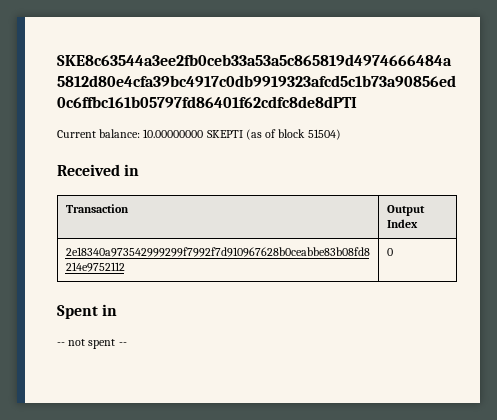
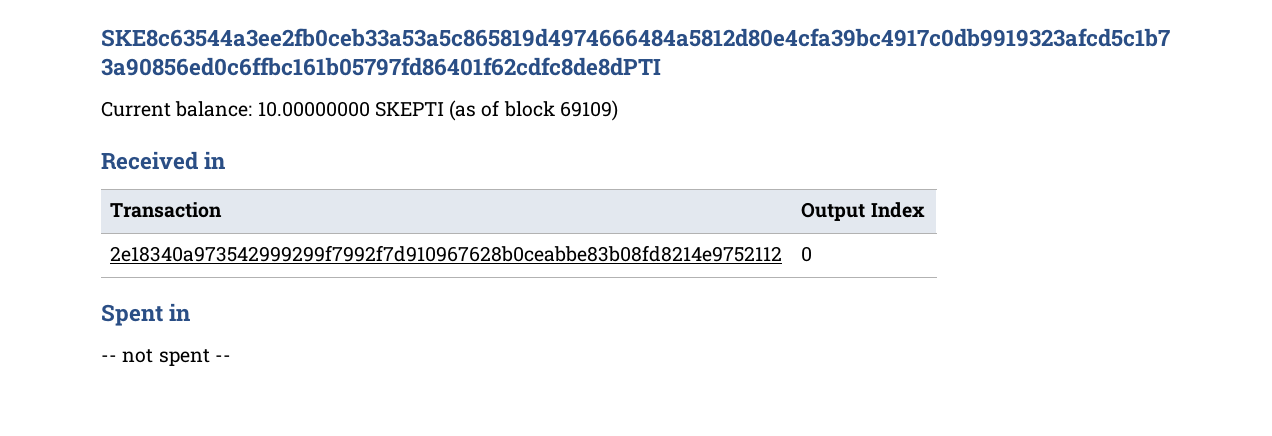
- Current balance: 10.00000000 SKEPTI (as of block 51504)
+ Current balance: 10.00000000 SKEPTI (as of block 69109)

